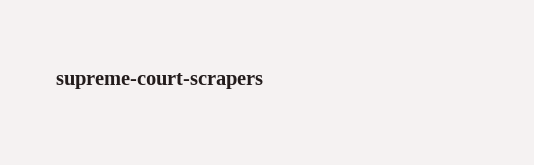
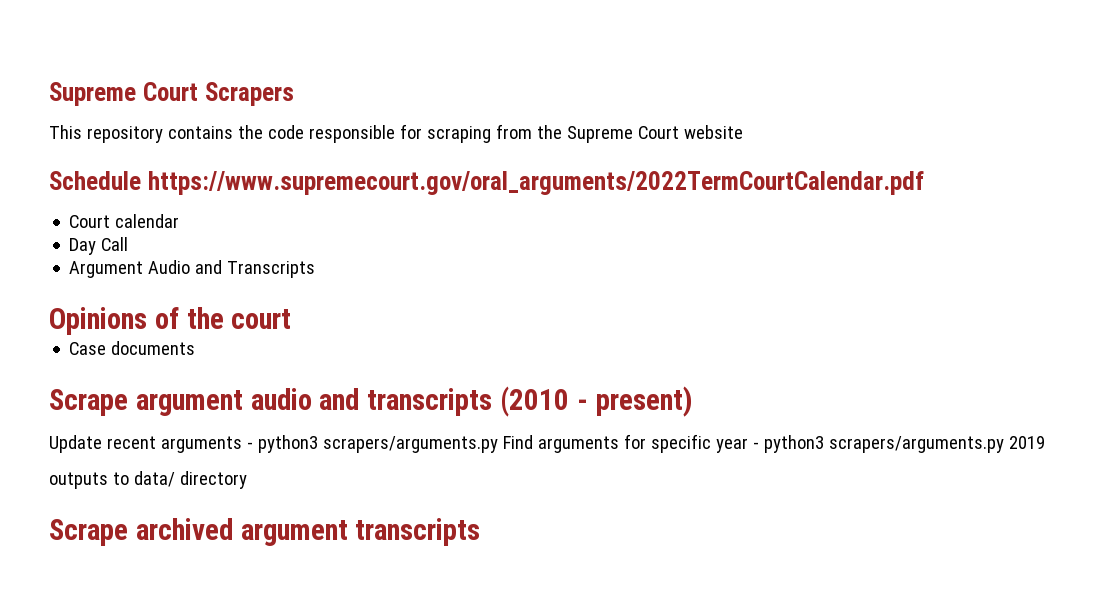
- supreme-court-scrapers
+ Supreme Court Scrapers
+ This repository contains the code responsible for scraping from the Supreme Court website
+ Schedule https://www.supremecourt.gov/oral_arguments/2022TermCourtCalendar.pdf
+ Court calendar
+ Day Call
+ Argument Audio and Transcripts
+ Opinions of the court
+ Case documents
+ Scrape argument audio and transcripts (2010 - present)
+ Update recent arguments - python3 scrapers/arguments.py Find arguments for specific year - python3 scrapers/arguments.py 2019
+ outputs to data/ directory
+ Scrape archived argument transcripts

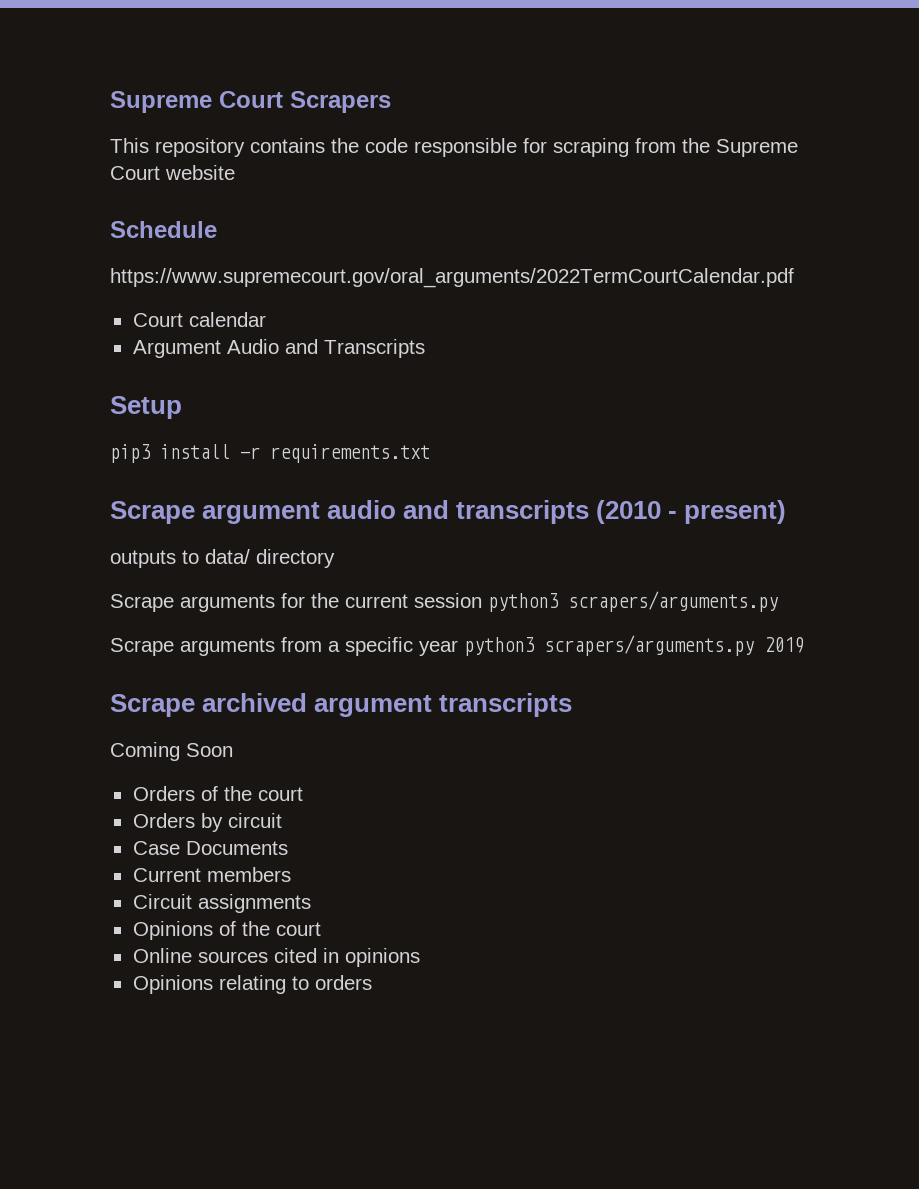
- Schedule https://www.supremecourt.gov/oral_arguments/2022TermCourtCalendar.pdf
+ Schedule
+ https://www.supremecourt.gov/oral_arguments/2022TermCourtCalendar.pdf
- Day Call
- Opinions of the court
- Case documents
+ Setup
+ pip3 install -r requirements.txt
- Update recent arguments - python3 scrapers/arguments.py Find arguments for specific year - python3 scrapers/arguments.py 2019
  outputs to data/ directory
+ Scrape arguments for the current session python3 scrapers/arguments.py
+ Scrape arguments from a specific year python3 scrapers/arguments.py 2019
  Scrape archived argument transcripts
+ Coming Soon
+ Orders of the court
+ Orders by circuit
+ Case Documents
+ Current members
+ Circuit assignments
+ Opinions of the court
+ Online sources cited in opinions
+ Opinions relating to orders

